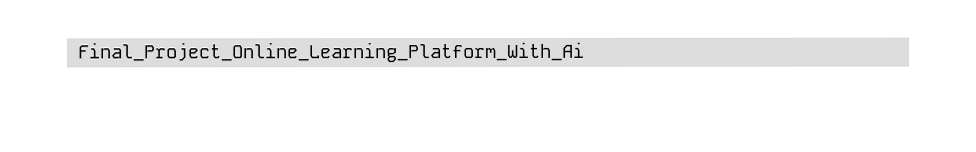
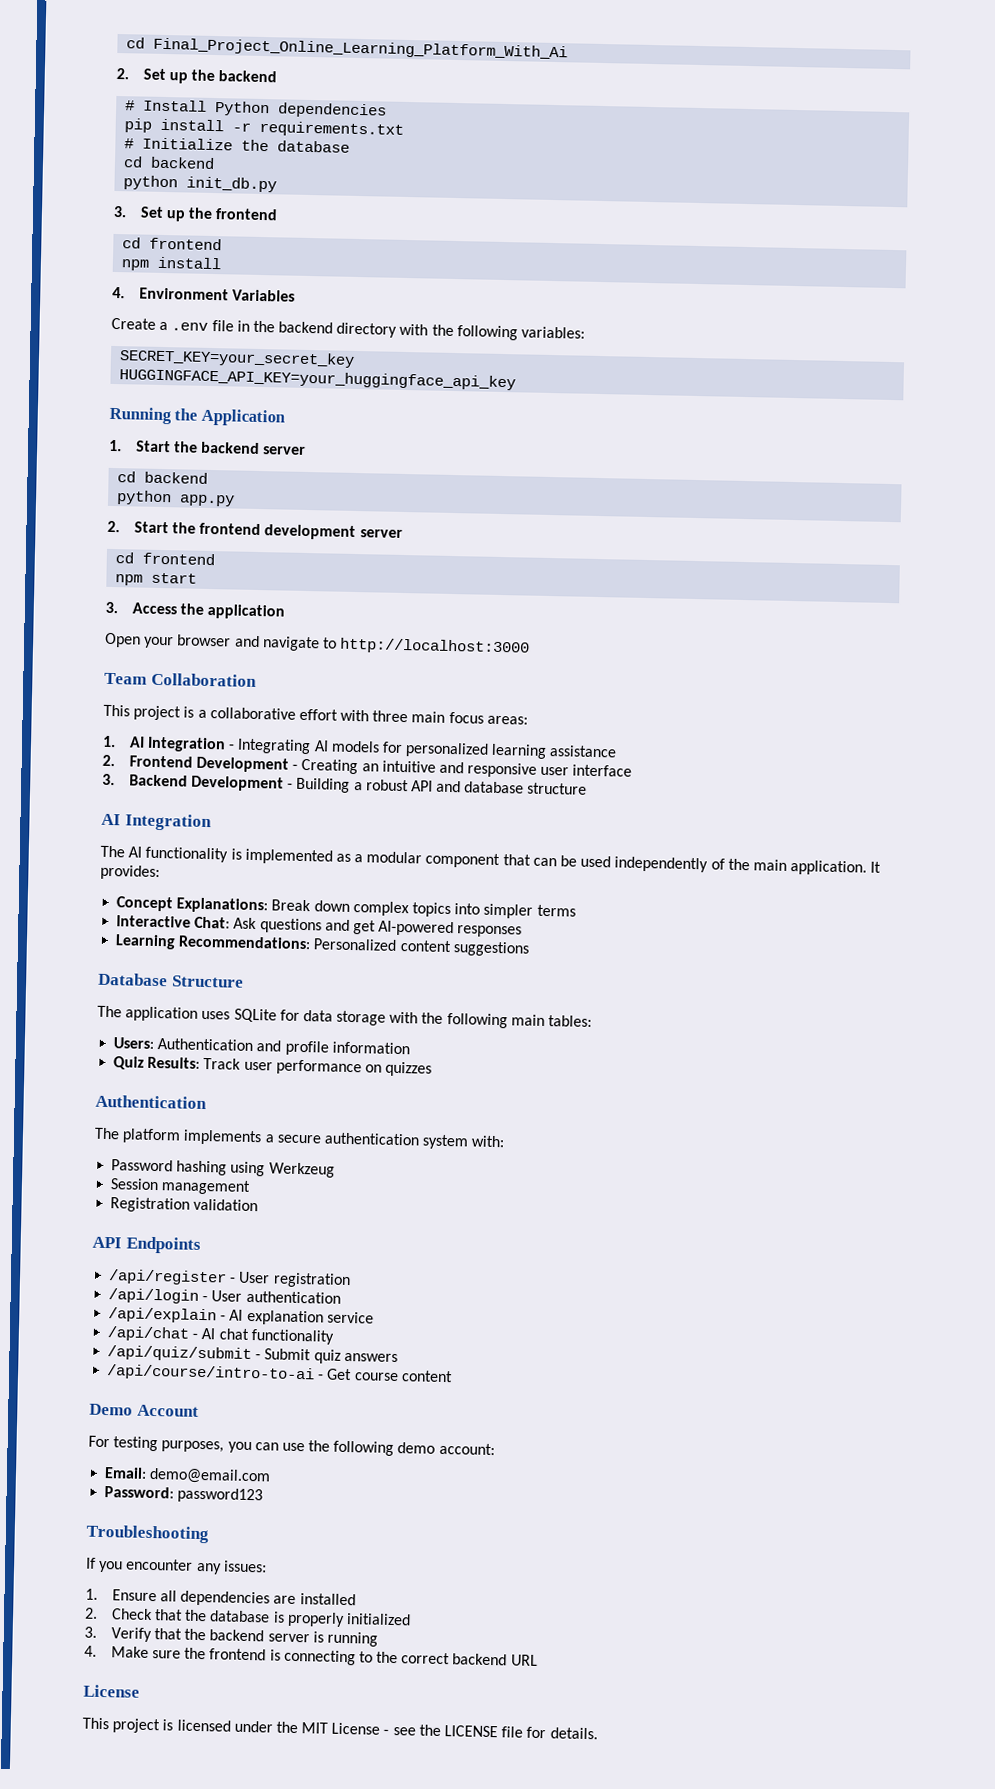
- Final_Project_Online_Learning_Platform_With_Ai
+ cd Final_Project_Online_Learning_Platform_With_Ai
+ 2. Set up the backend
+ # Install Python dependencies
+ pip install -r requirements.txt
+ # Initialize the database
+ cd backend
+ python init_db.py
+ 3. Set up the frontend
+ cd frontend
+ npm install
+ 4. Environment Variables
+ Create a .env file in the backend directory with the following variables:
+ SECRET_KEY=your_secret_key
+ HUGGINGFACE_API_KEY=your_huggingface_api_key
+ Running the Application
+ 1. Start the backend server
+ cd backend
+ python app.py
+ 2. Start the frontend development server
+ cd frontend
+ npm start
+ 3. Access the application
+ Open your browser and navigate to http://localhost:3000
+ Team Collaboration
+ This project is a collaborative effort with three main focus areas:
+ 1. AI Integration - Integrating AI models for personalized learning assistance
+ 2. Frontend Development - Creating an intuitive and responsive user interface
+ 3. Backend Development - Building a robust API and database structure
+ AI Integration
+ The AI functionality is implemented as a modular component that can be used independently of the main application. It provides:
+ Concept Explanations: Break down complex topics into simpler terms
+ Interactive Chat: Ask questions and get AI-powered responses
+ Learning Recommendations: Personalized content suggestions
+ Database Structure
+ The application uses SQLite for data storage with the following main tables:
+ Users: Authentication and profile information
+ Quiz Results: Track user performance on quizzes
+ Authentication
+ The platform implements a secure authentication system with:
+ Password hashing using Werkzeug
+ Session management
+ Registration validation
+ API Endpoints
+ /api/register - User registration
+ /api/login - User authentication
+ /api/explain - AI explanation service
+ /api/chat - AI chat functionality
+ /api/quiz/submit - Submit quiz answers
+ /api/course/intro-to-ai - Get course content
+ Demo Account
+ For testing purposes, you can use the following demo account:
+ Email: demo@email.com
+ Password: password123
+ Troubleshooting
+ If you encounter any issues:
+ 1. Ensure all dependencies are installed
+ 2. Check that the database is properly initialized
+ 3. Verify that the backend server is running
+ 4. Make sure the frontend is connecting to the correct backend URL
+ License
+ This project is licensed under the MIT License - see the LICENSE file for details.

